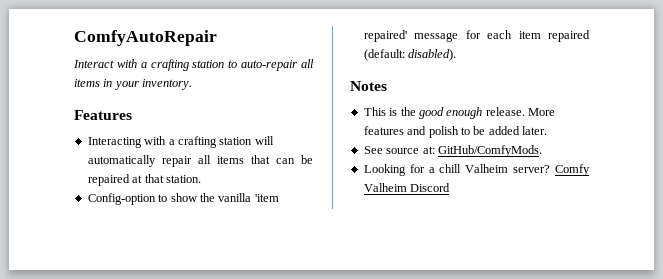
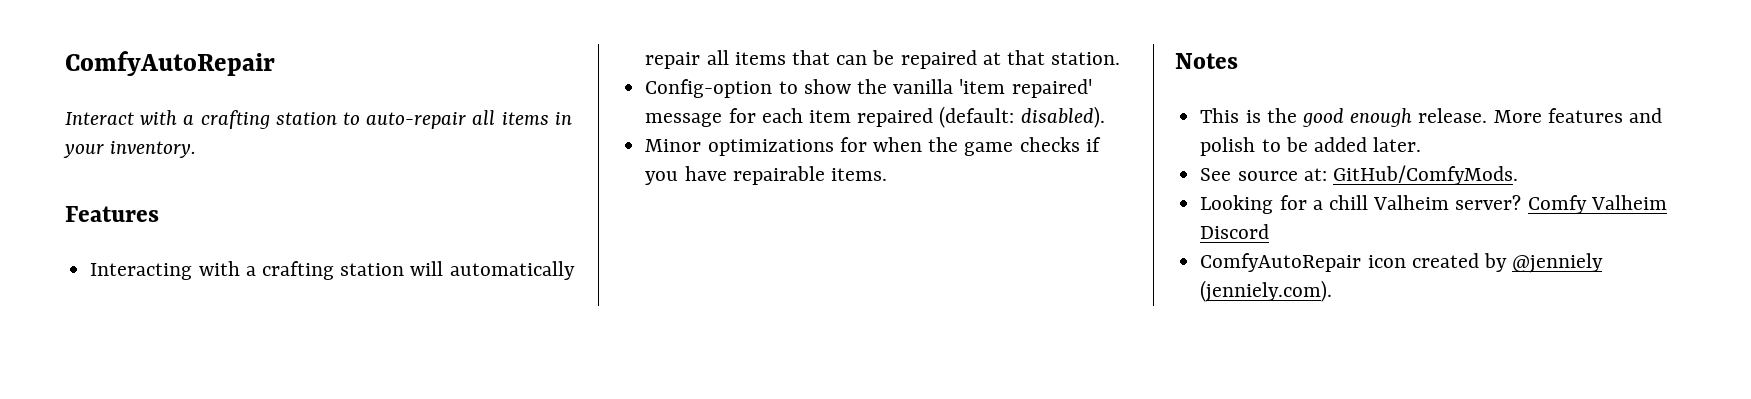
+ Minor optimizations for when the game checks if you have repairable items.
+ ComfyAutoRepair icon created by @jenniely (jenniely.com).

